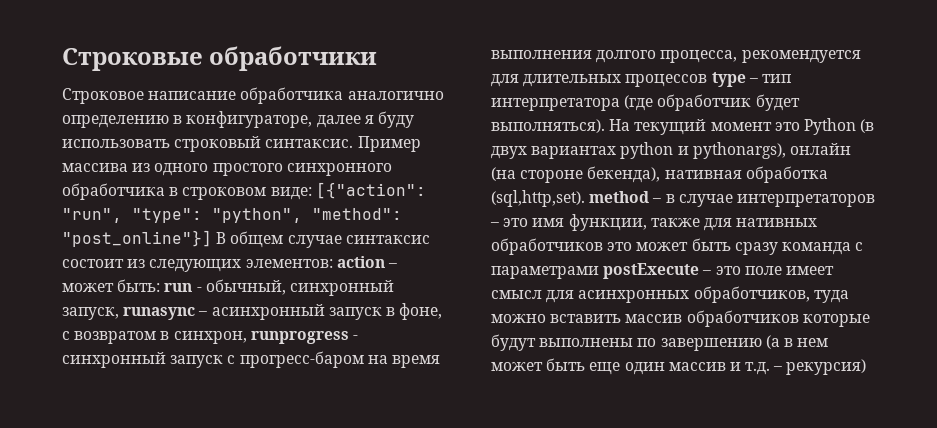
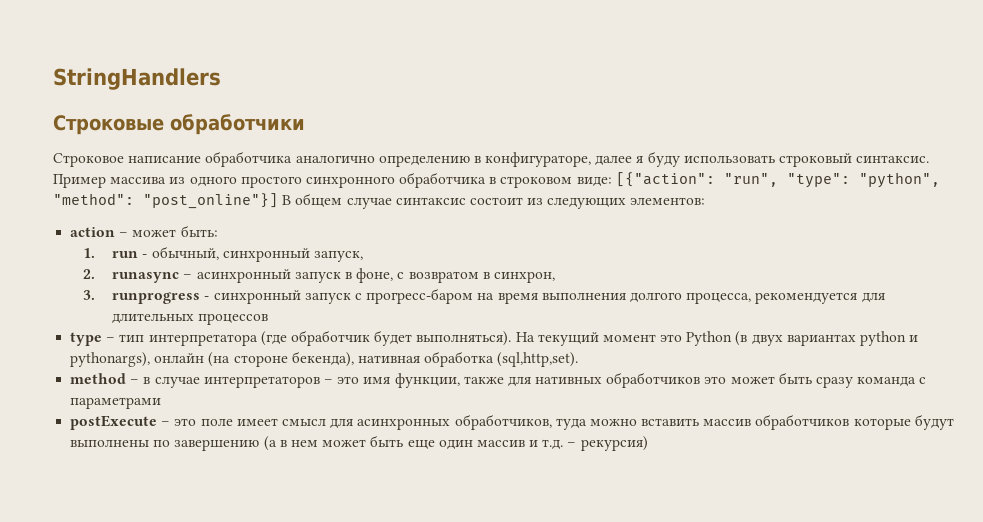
+ StringHandlers
- "post_online"}] В общем случае синтаксис состоит из следующих элементов: action – может быть: run - обычный, синхронный запуск, runasync – асинхронный запуск в фоне, с возвратом в синхрон, runprogress - синхронный запуск с прогресс-баром на время выполнения долгого процесса, рекомендуется для длительных процессов type – тип интерпретатора (где обработчик будет выполняться).
+ "post_online"}] В общем случае синтаксис состоит из следующих элементов:
+ action – может быть:
+ 1. run - обычный, синхронный запуск,
+ 2. runasync – асинхронный запуск в фоне, с возвратом в синхрон,
+ 3. runprogress - синхронный запуск с прогресс-баром на время выполнения долгого процесса, рекомендуется для длительных процессов
+ type – тип интерпретатора (где обработчик будет выполняться).
- На текущий момент это Python (в двух вариантах python и pythonargs), онлайн (на стороне бекенда), нативная обработка (sql,http,set). method – в случае интерпретаторов – это имя функции, также для нативных обработчиков это может быть сразу команда с параметрами postExecute – это поле имеет смысл для асинхронных обработчиков, туда можно вставить массив обработчиков которые будут выполнены по завершению (а в нем может быть еще один массив и т.д. – рекурсия)
+ На текущий момент это Python (в двух вариантах python и pythonargs), онлайн (на стороне бекенда), нативная обработка (sql,http,set).
+ method – в случае интерпретаторов – это имя функции, также для нативных обработчиков это может быть сразу команда с параметрами
+ postExecute – это поле имеет смысл для асинхронных обработчиков, туда можно вставить массив обработчиков которые будут выполнены по завершению (а в нем может быть еще один массив и т.д. – рекурсия)

